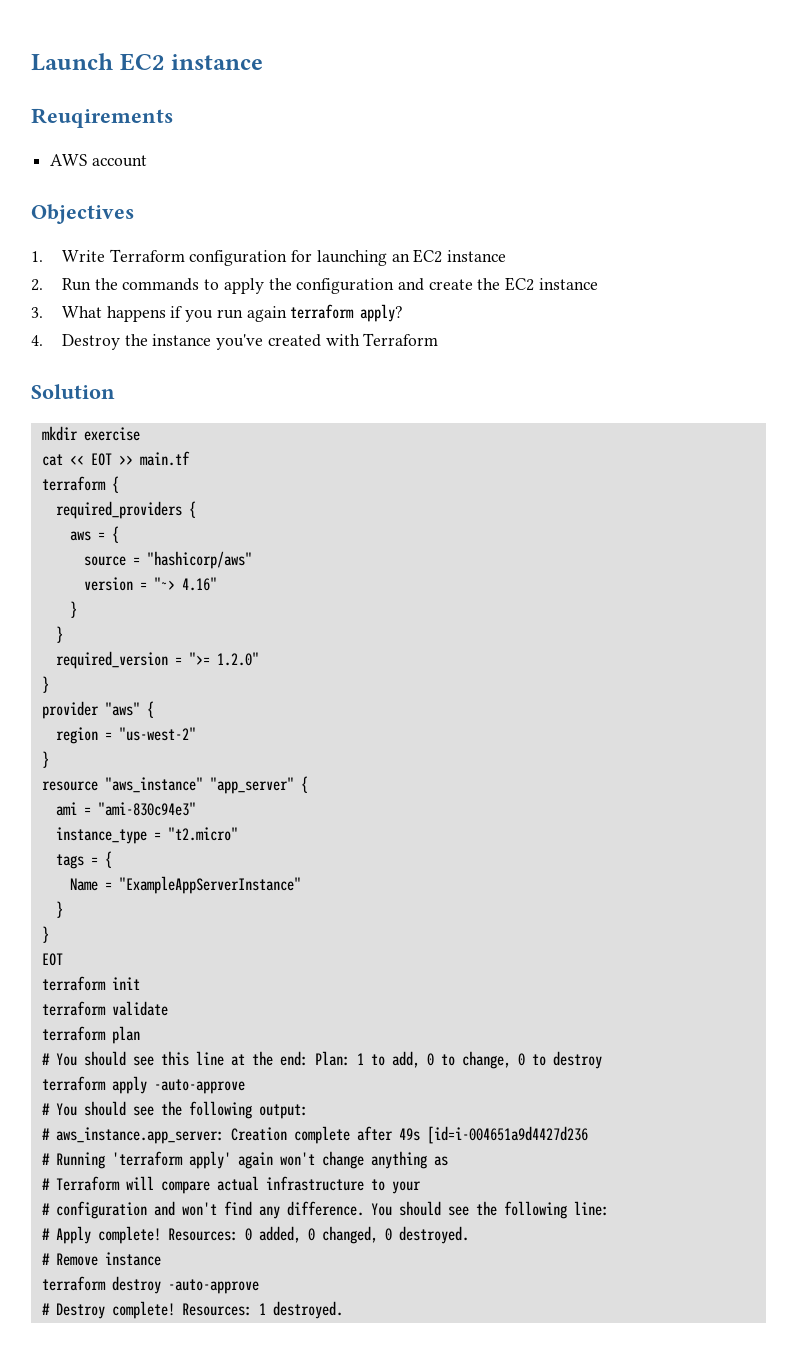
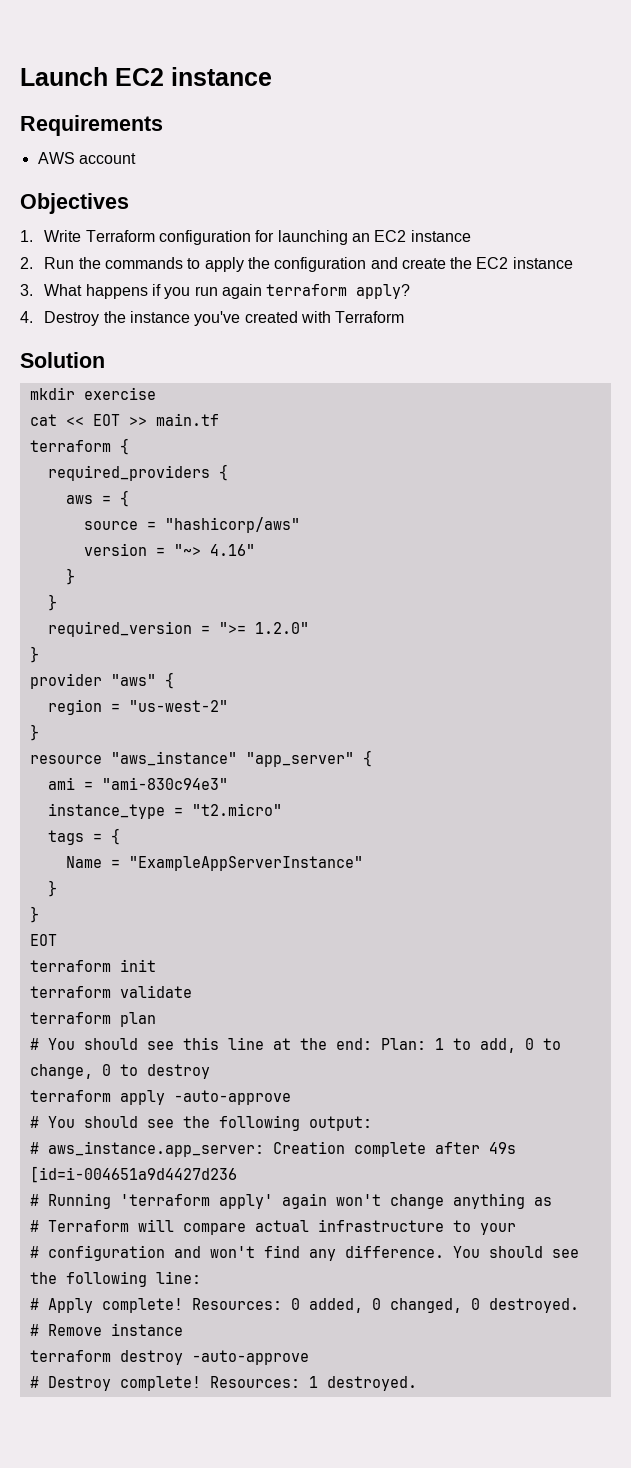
- Reuqirements
+ Requirements

